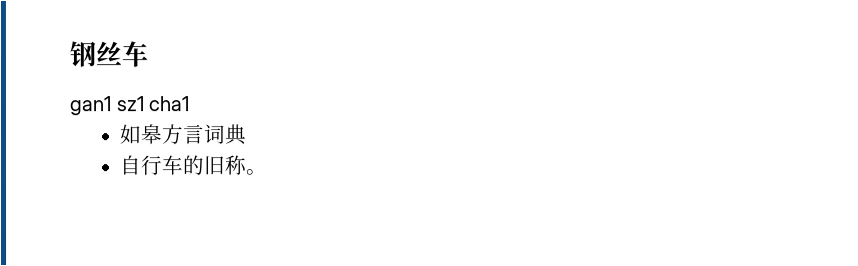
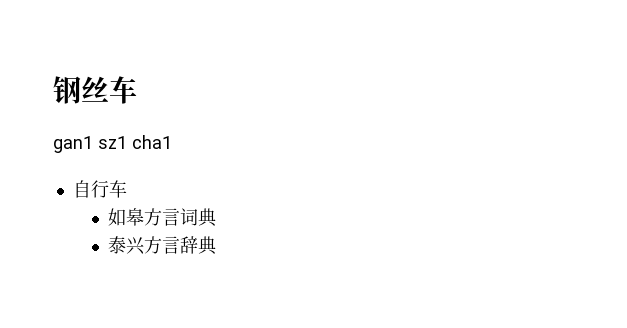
+ 自行车
- 自行车的旧称。
+ 泰兴方言辞典

